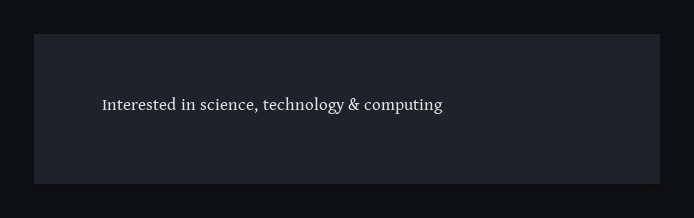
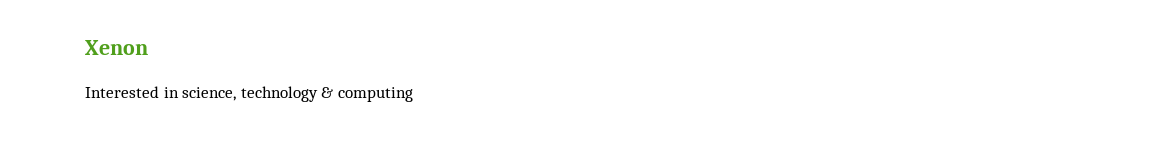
+ Xenon

